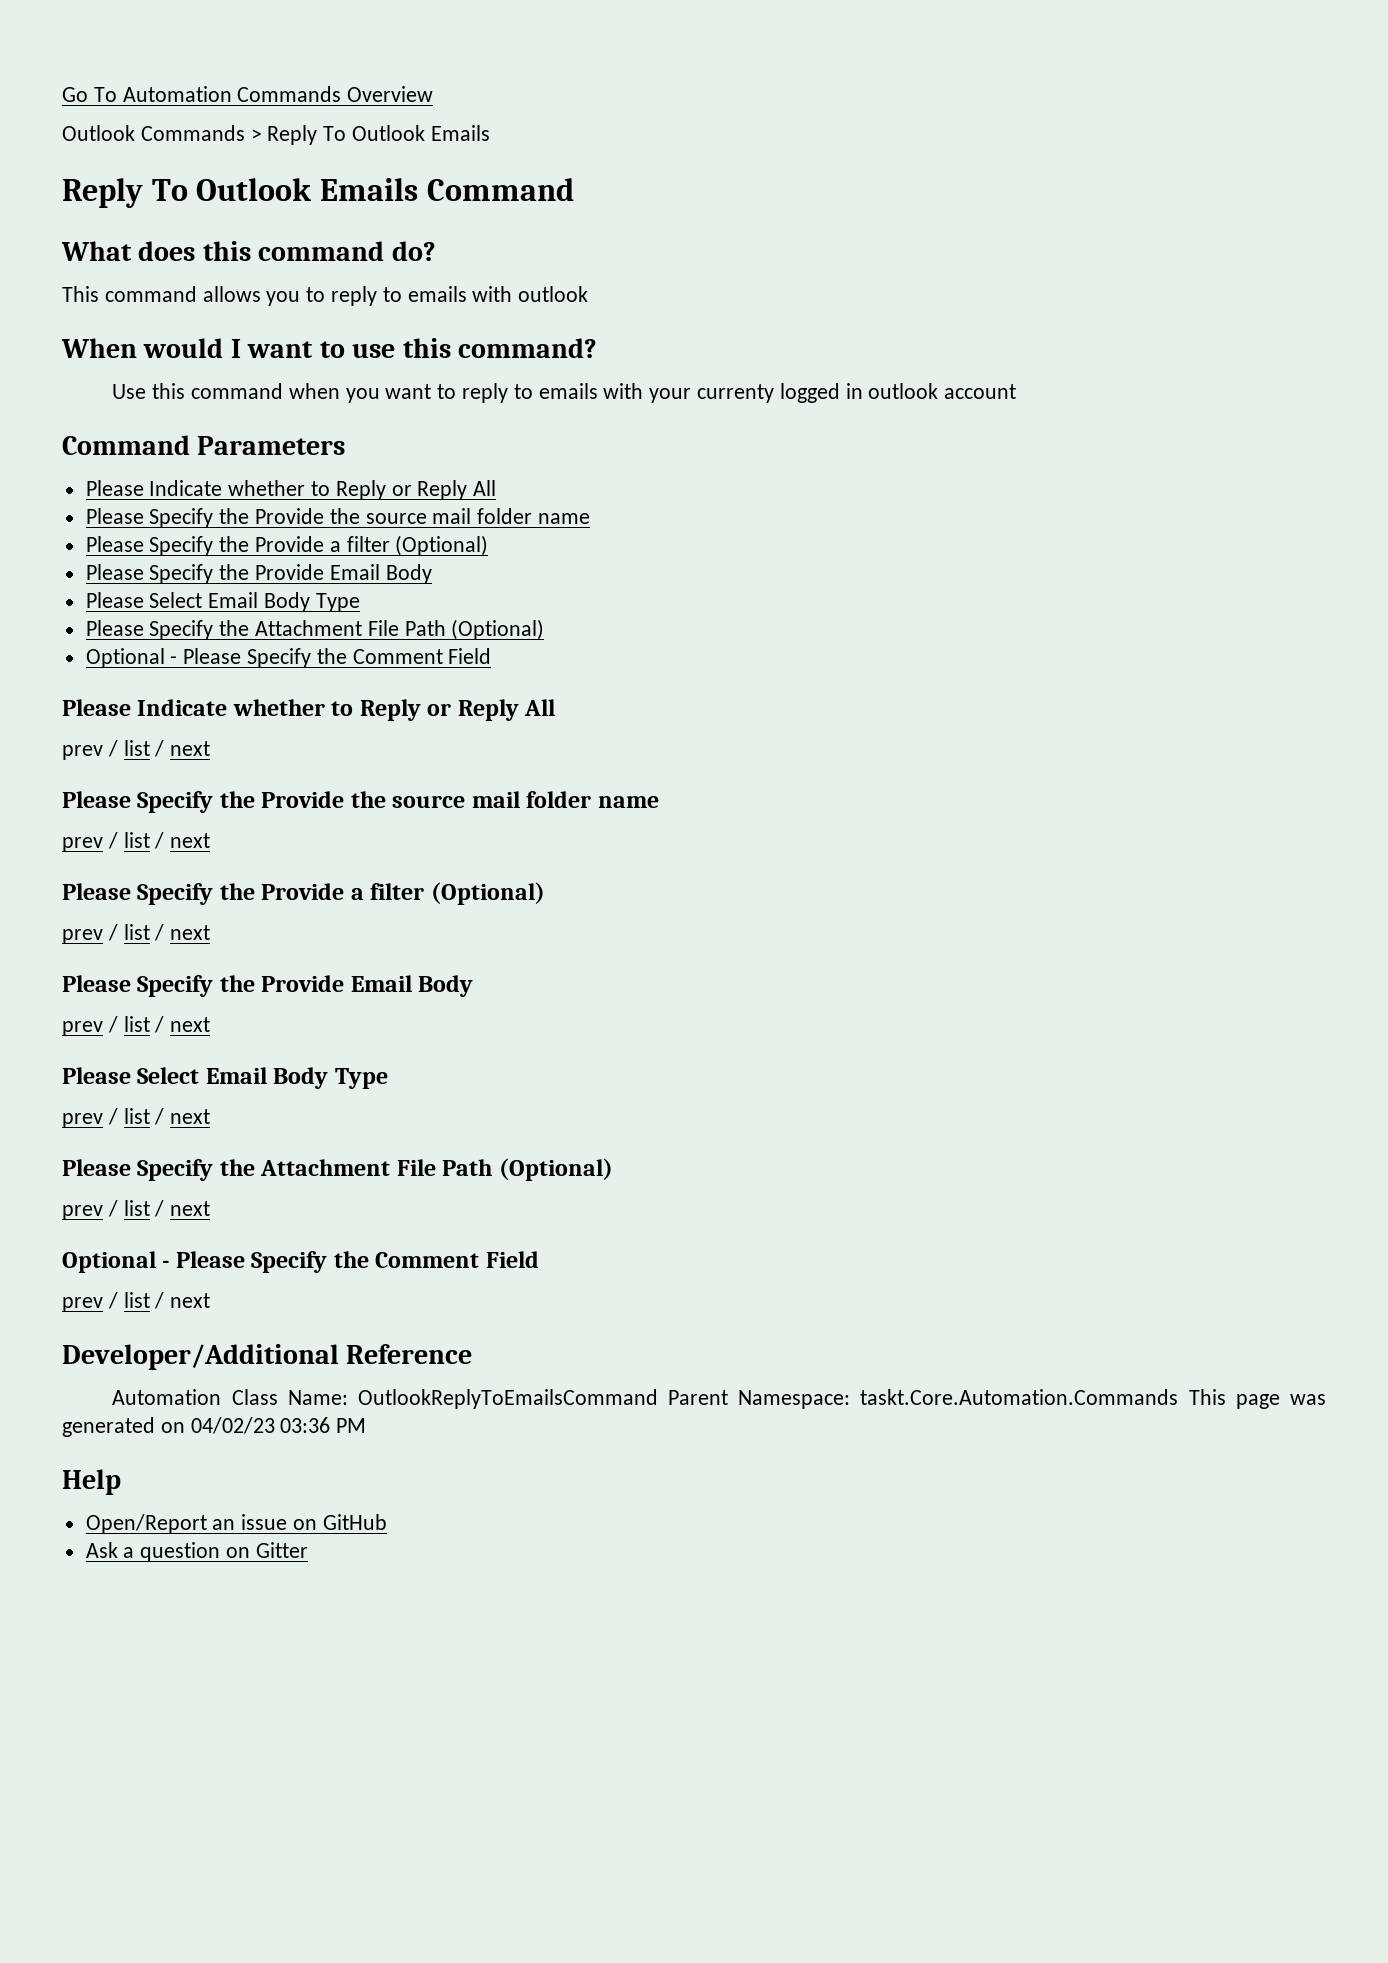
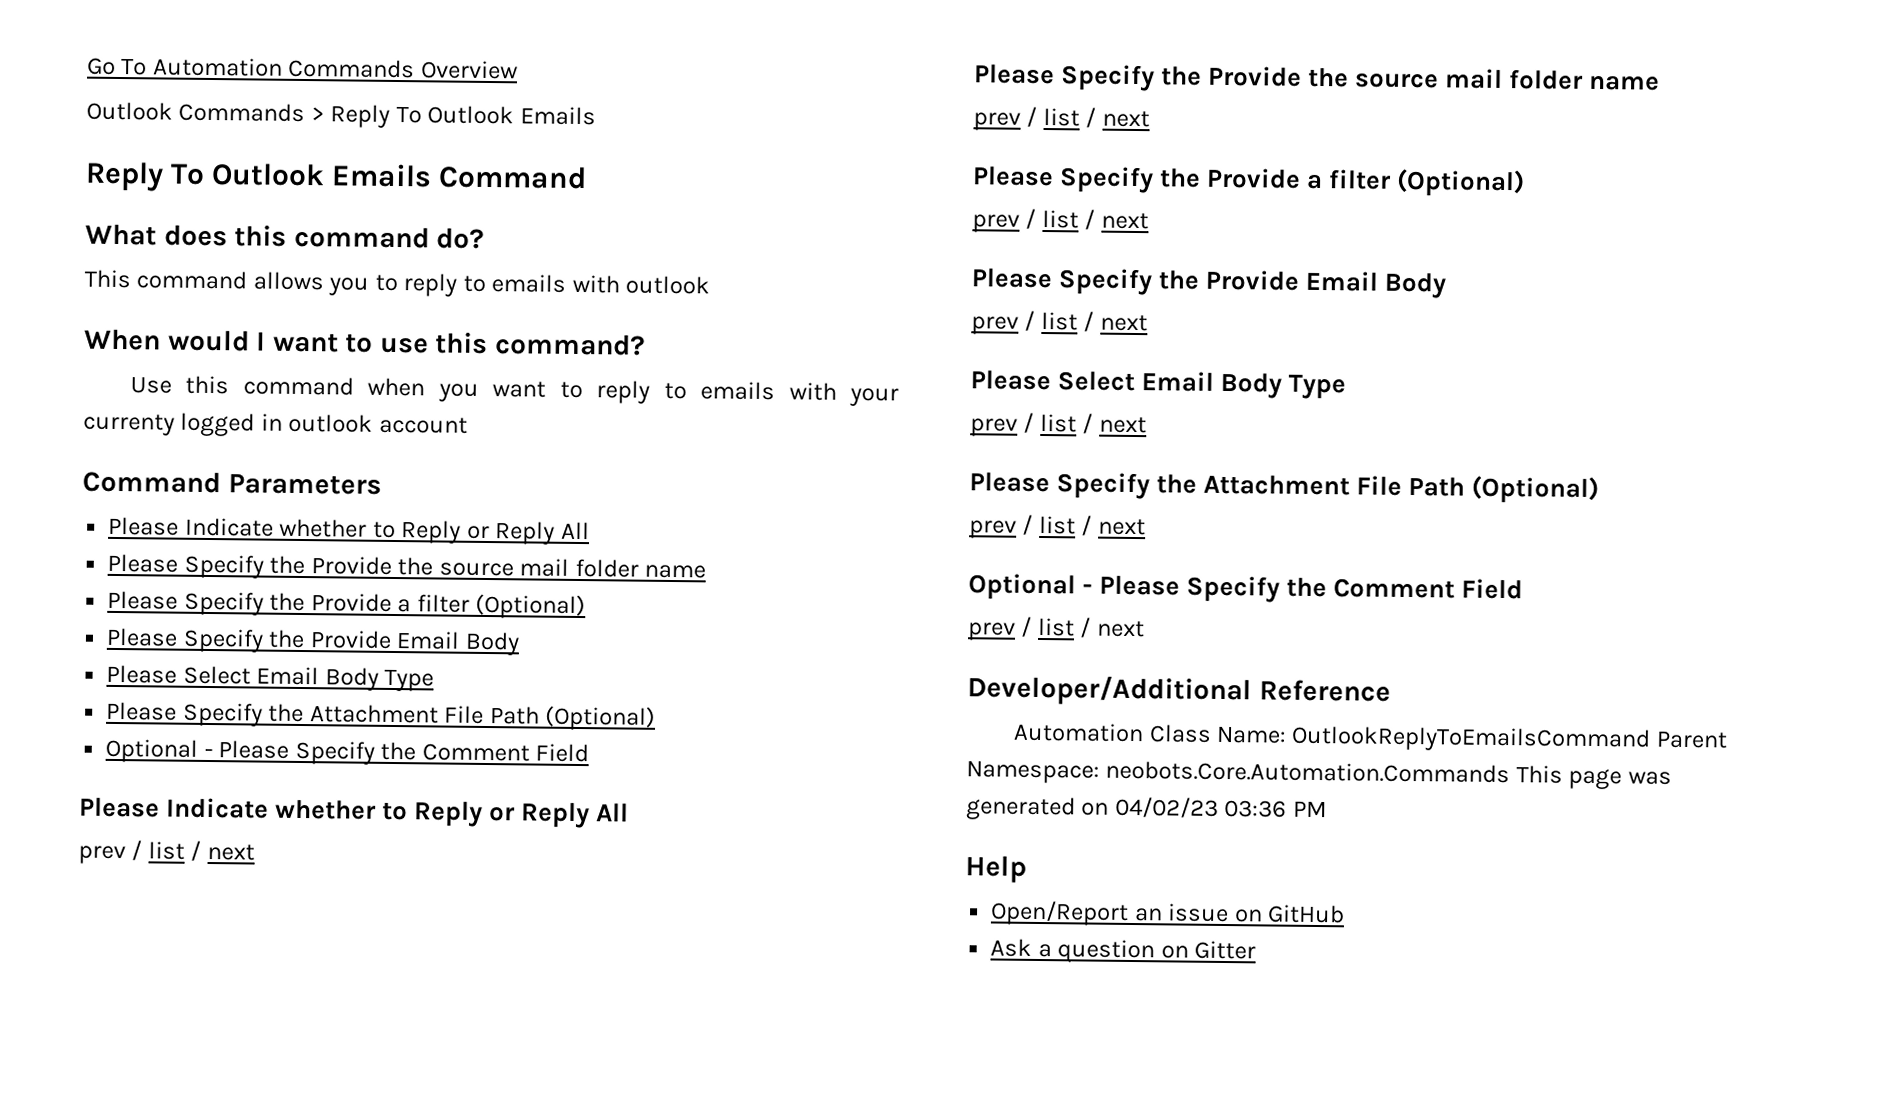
- Automation Class Name: OutlookReplyToEmailsCommand Parent Namespace: taskt.Core.Automation.Commands This page was generated on 04/02/23 03:36 PM
+ Automation Class Name: OutlookReplyToEmailsCommand Parent Namespace: neobots.Core.Automation.Commands This page was generated on 04/02/23 03:36 PM

